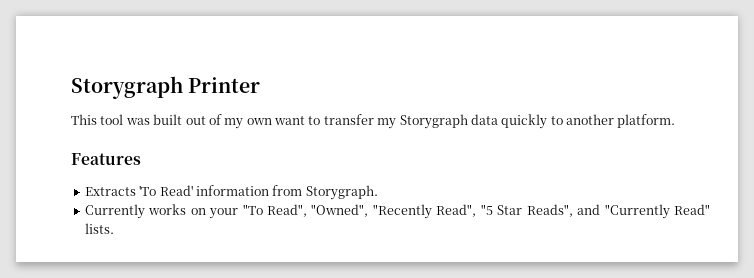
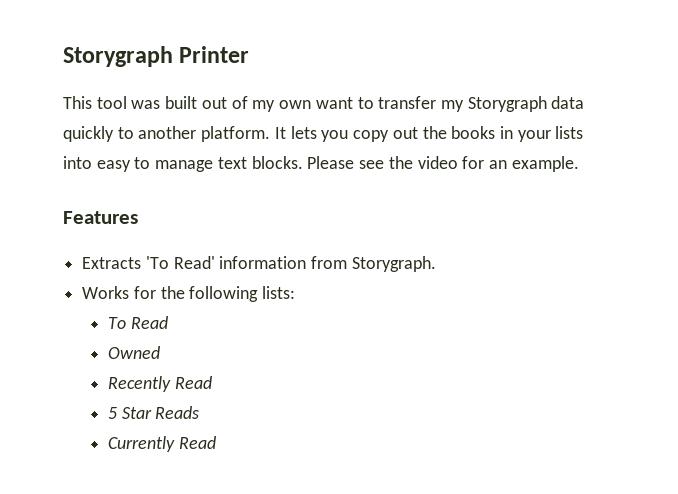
+ It lets you copy out the books in your lists into easy to manage text blocks. Please see the video for an example.
- Currently works on your "To Read", "Owned", "Recently Read", "5 Star Reads", and "Currently Read" lists.
+ Works for the following lists:
+ To Read
+ Owned
+ Recently Read
+ 5 Star Reads
+ Currently Read

